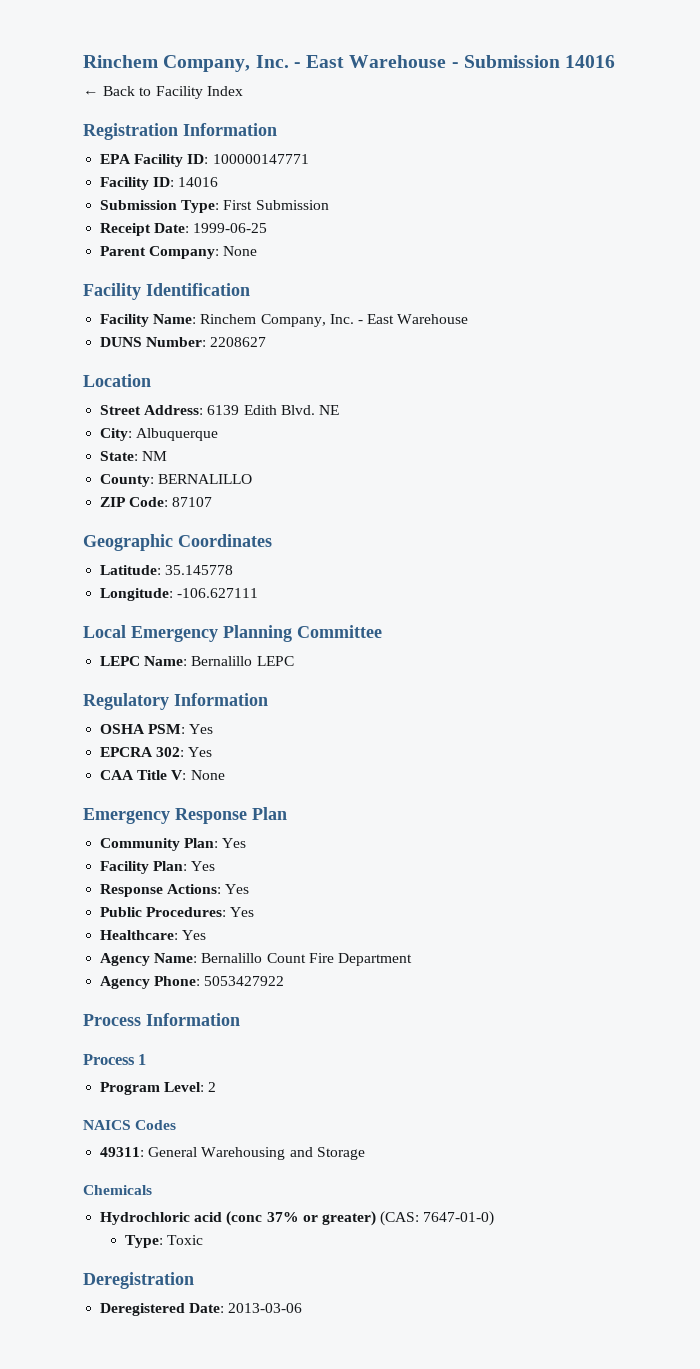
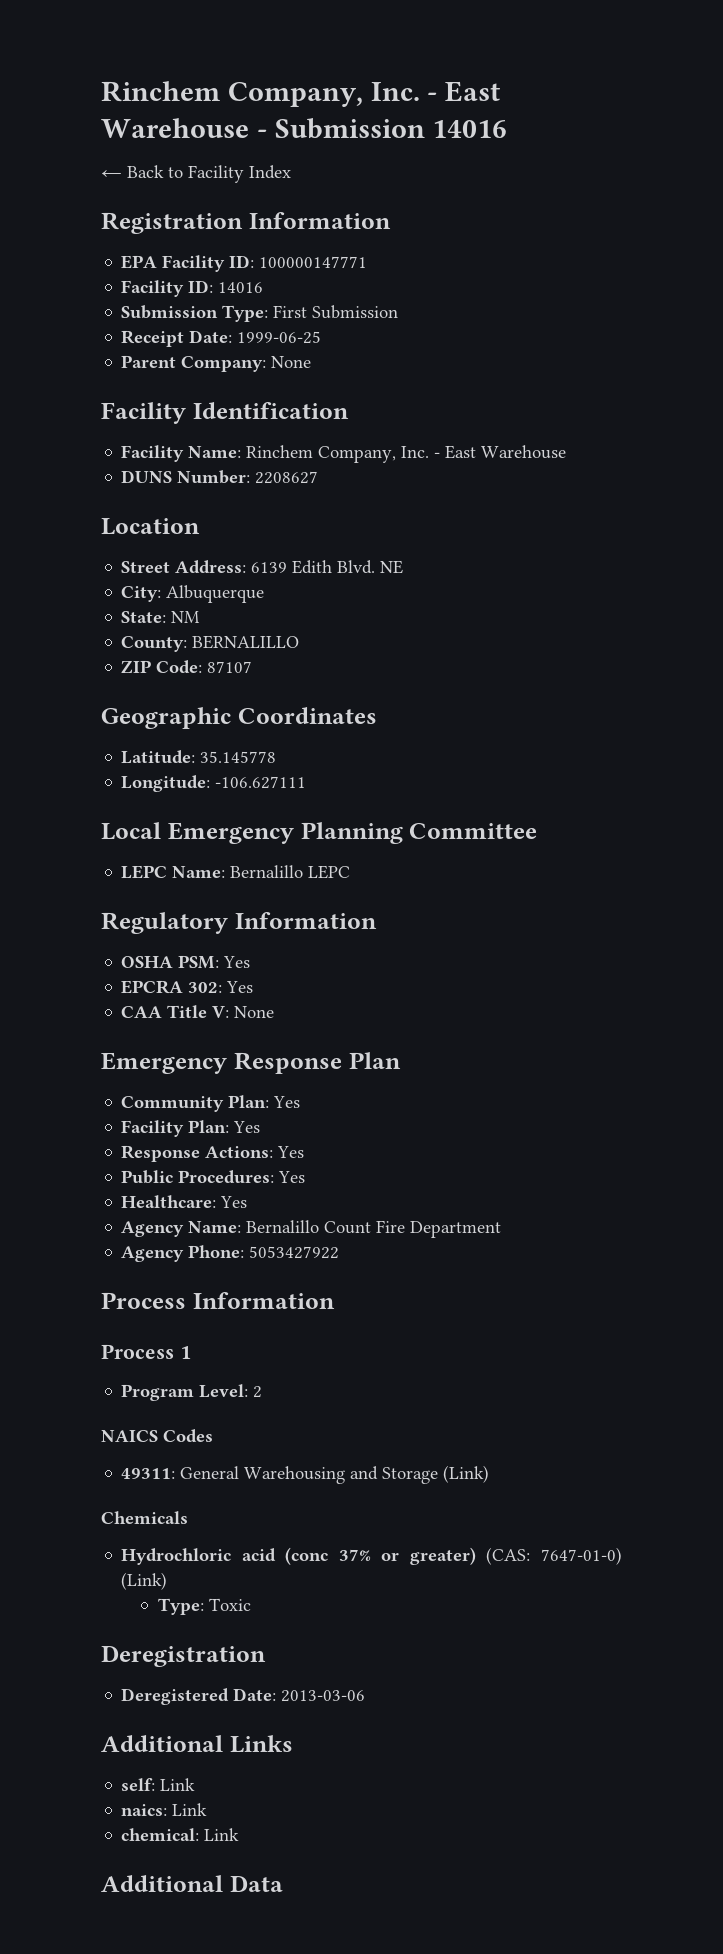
- 49311: General Warehousing and Storage
+ 49311: General Warehousing and Storage (Link)
- Hydrochloric acid (conc 37% or greater) (CAS: 7647-01-0)
+ Hydrochloric acid (conc 37% or greater) (CAS: 7647-01-0) (Link)
+ Additional Links
+ self: Link
+ naics: Link
+ chemical: Link
+ Additional Data

